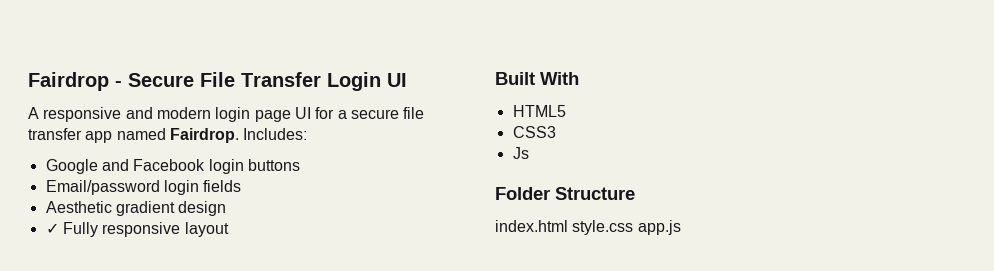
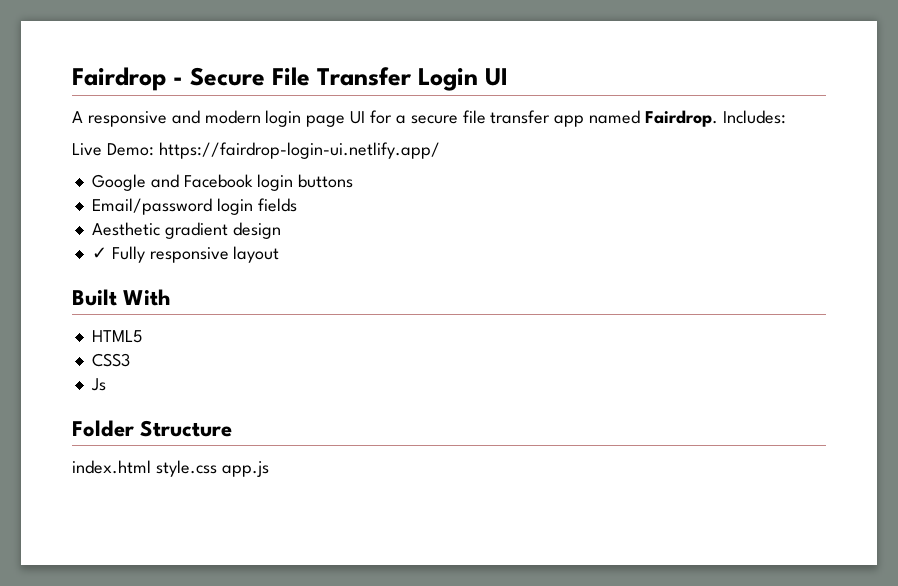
+ Live Demo: https://fairdrop-login-ui.netlify.app/

